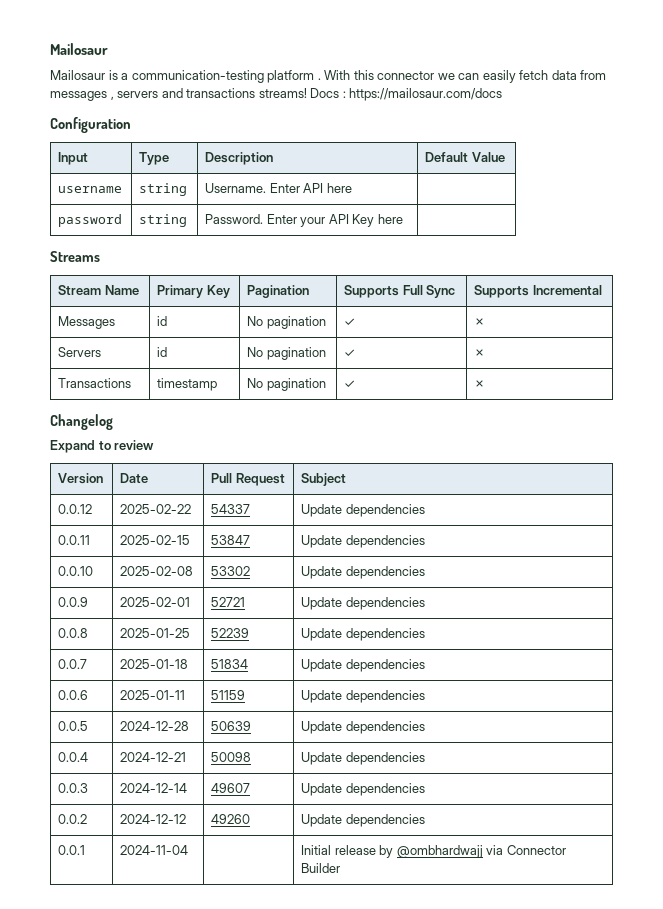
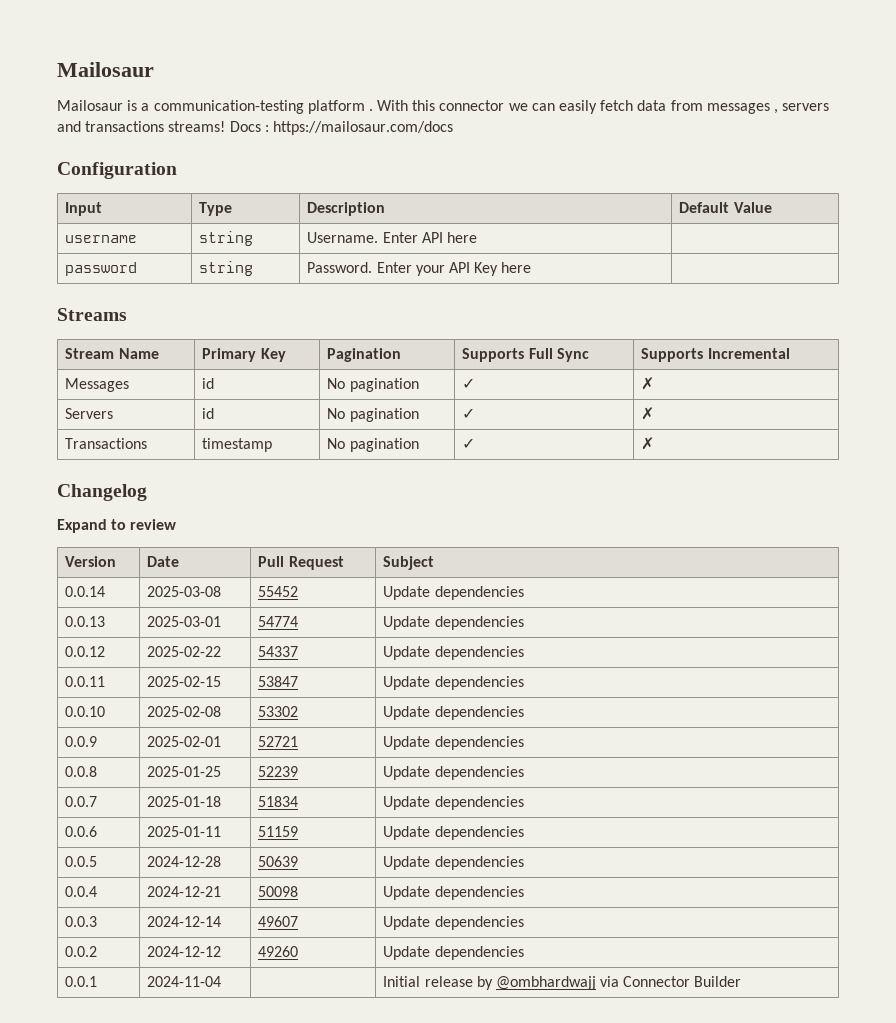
+ 0.0.14 | 2025-03-08 | 55452 | Update dependencies
+ 0.0.13 | 2025-03-01 | 54774 | Update dependencies

